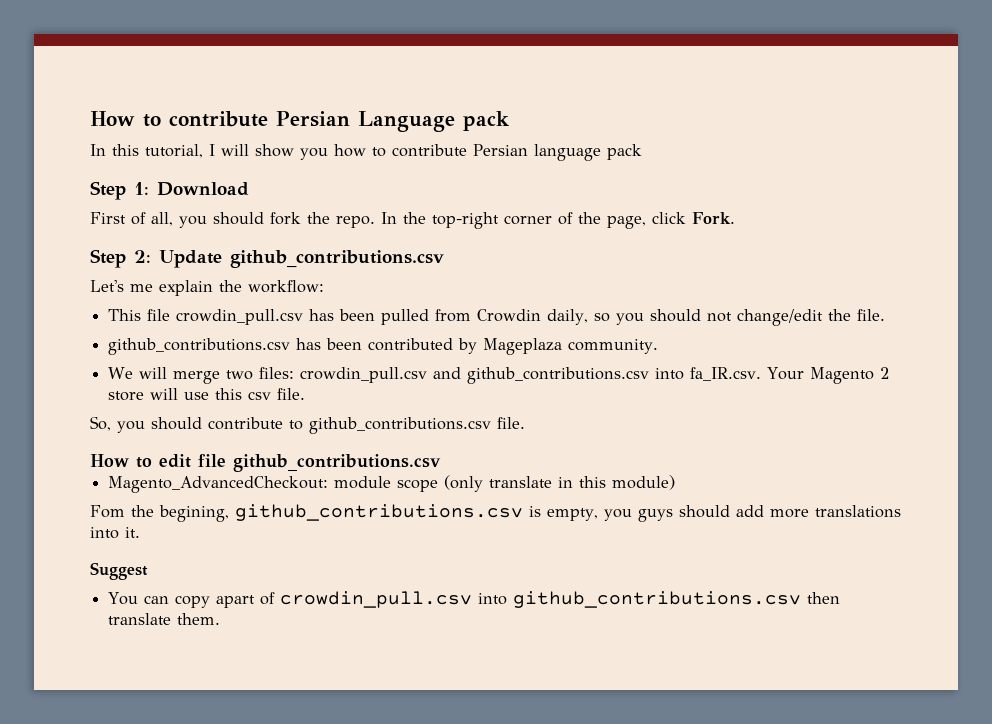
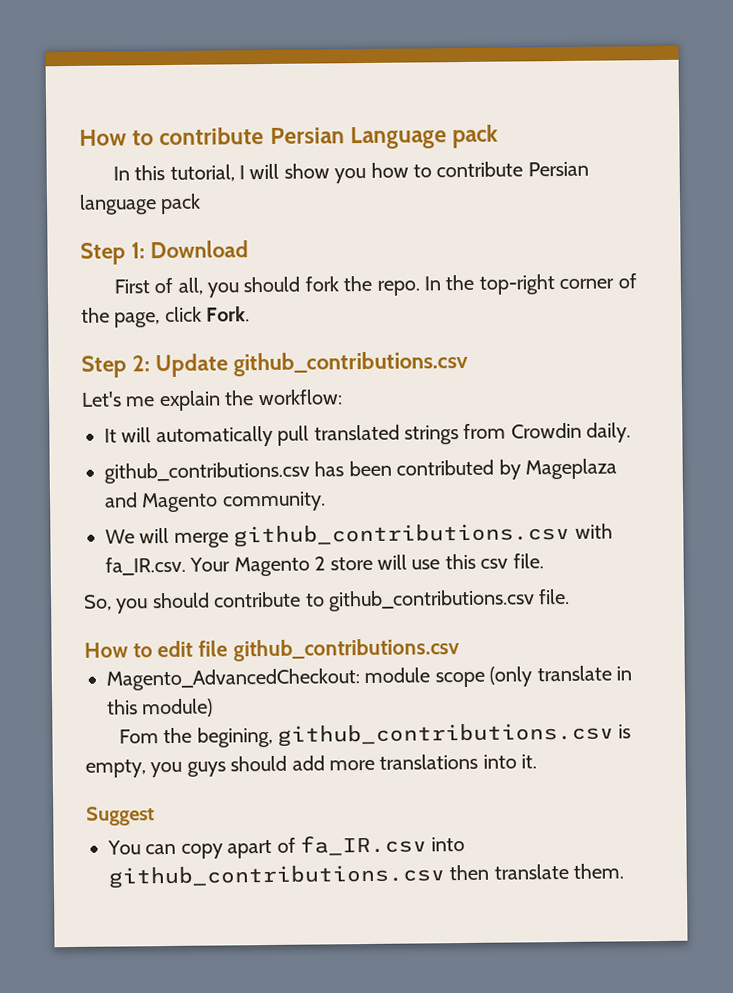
- This file crowdin_pull.csv has been pulled from Crowdin daily, so you should not change/edit the file.
+ It will automatically pull translated strings from Crowdin daily.
- github_contributions.csv has been contributed by Mageplaza community.
+ github_contributions.csv has been contributed by Mageplaza and Magento community.
- We will merge two files: crowdin_pull.csv and github_contributions.csv into fa_IR.csv. Your Magento 2 store will use this csv file.
+ We will merge github_contributions.csv with fa_IR.csv. Your Magento 2 store will use this csv file.
- You can copy apart of crowdin_pull.csv into github_contributions.csv then translate them.
+ You can copy apart of fa_IR.csv into github_contributions.csv then translate them.

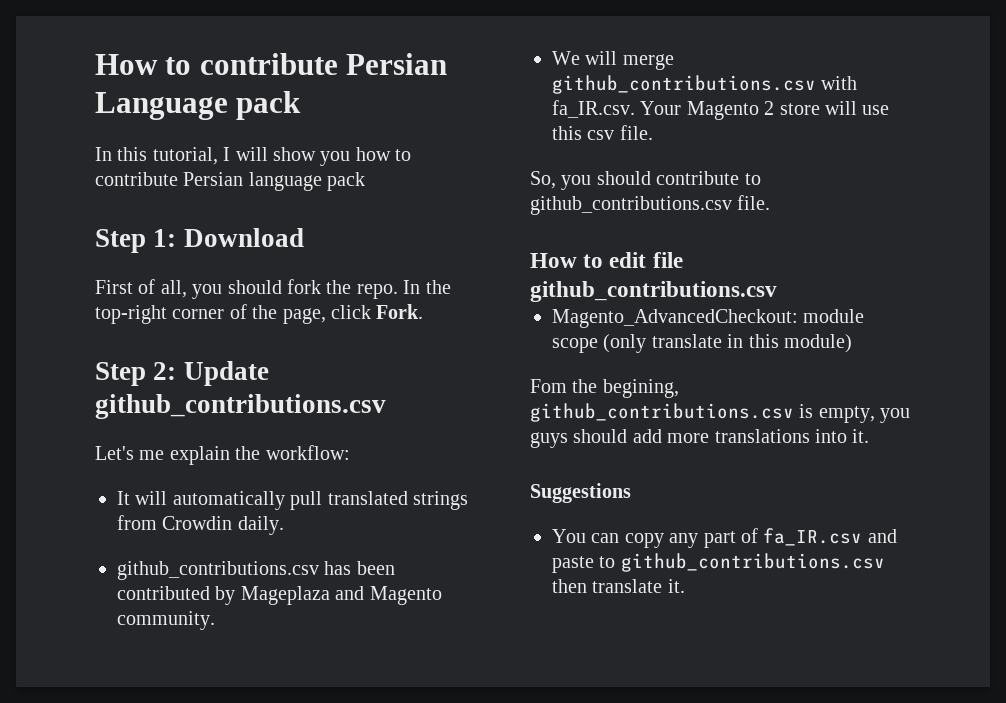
- Suggest
+ Suggestions
- You can copy apart of fa_IR.csv into github_contributions.csv then translate them.
+ You can copy any part of fa_IR.csv and paste to github_contributions.csv then translate it.

